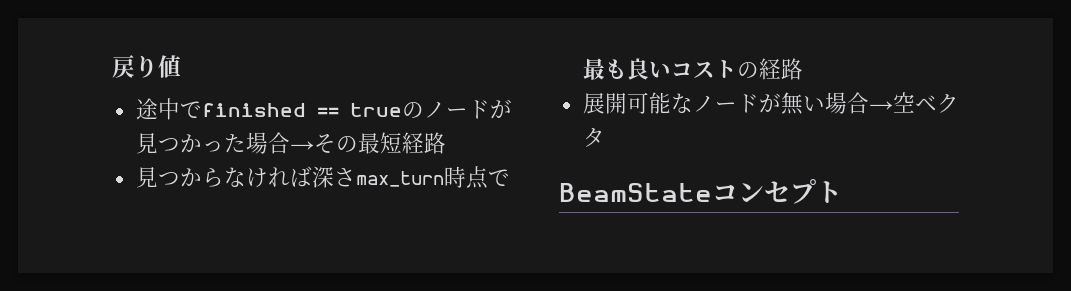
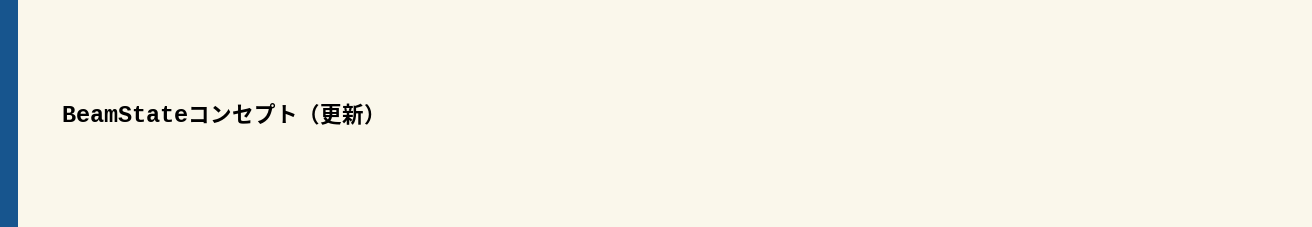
- 戻り値
- 途中でfinished == trueのノードが見つかった場合→その最短経路
- 見つからなければ深さmax_turn時点で最も良いコストの経路
- 展開可能なノードが無い場合→空ベクタ
- BeamStateコンセプト
+ BeamStateコンセプト（更新）

